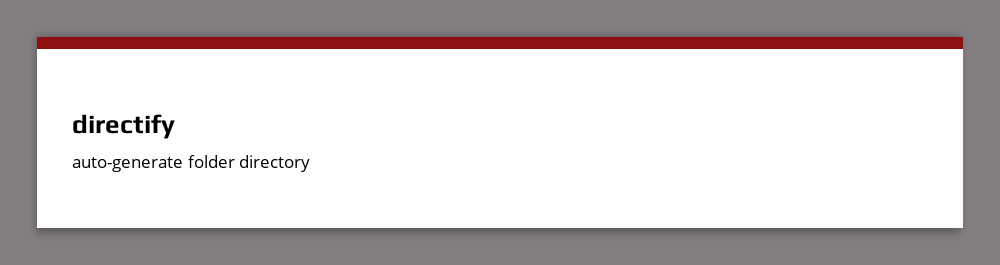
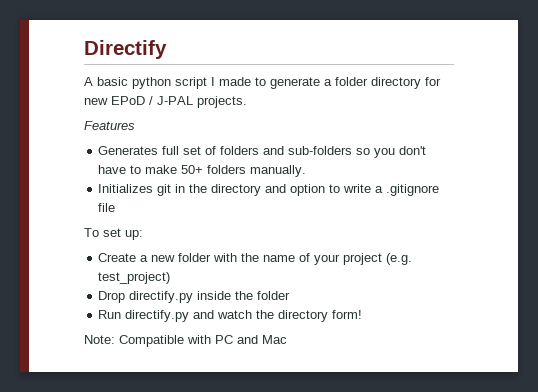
- directify
- auto-generate folder directory
+ Directify
+ A basic python script I made to generate a folder directory for new EPoD / J-PAL projects.
+ Features
+ Generates full set of folders and sub-folders so you don't have to make 50+ folders manually.
+ Initializes git in the directory and option to write a .gitignore file
+ To set up:
+ Create a new folder with the name of your project (e.g. test_project)
+ Drop directify.py inside the folder
+ Run directify.py and watch the directory form!
+ Note: Compatible with PC and Mac

